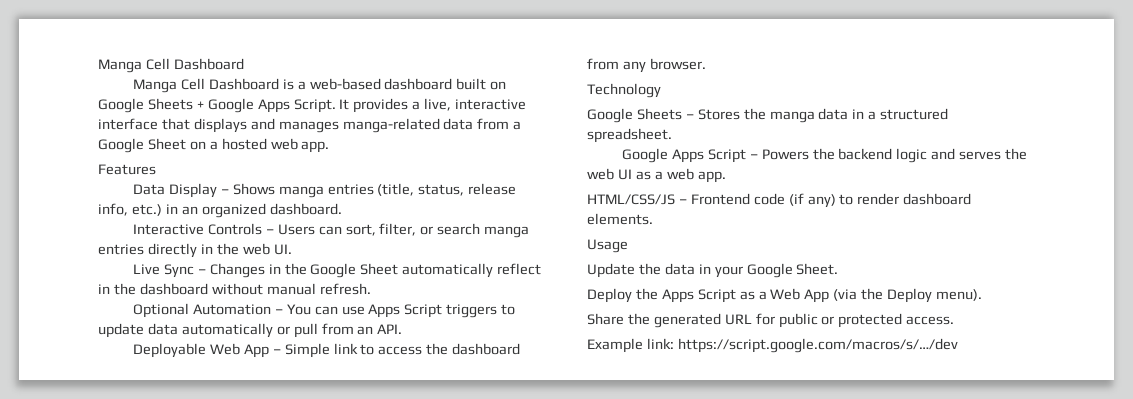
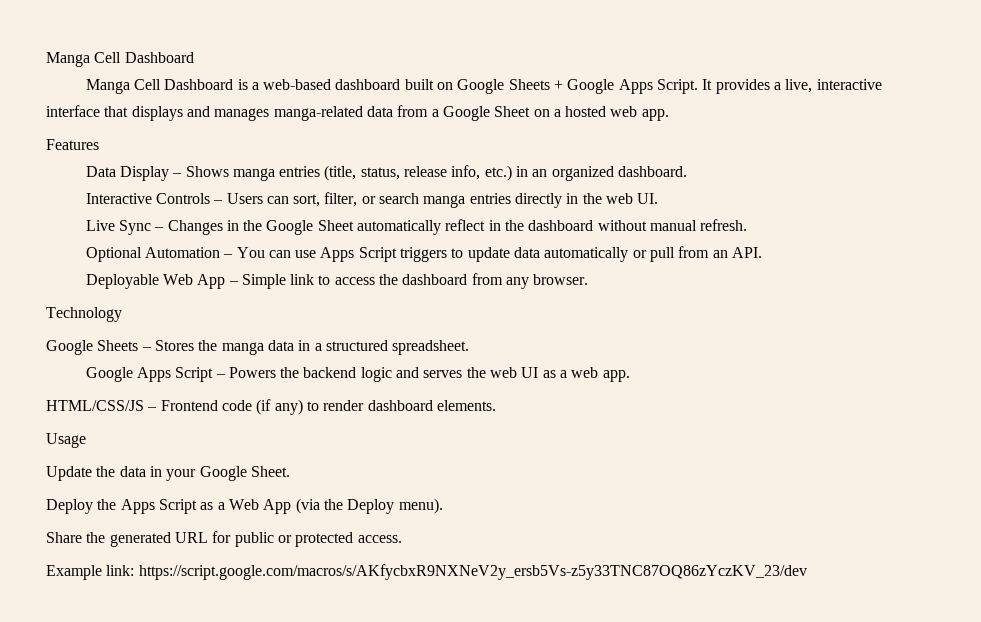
- Example link: https://script.google.com/macros/s/…/dev
+ Example link: https://script.google.com/macros/s/AKfycbxR9NXNeV2y_ersb5Vs-z5y33TNC87OQ86zYczKV_23/dev

